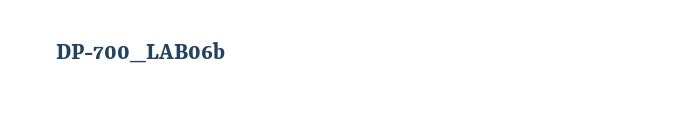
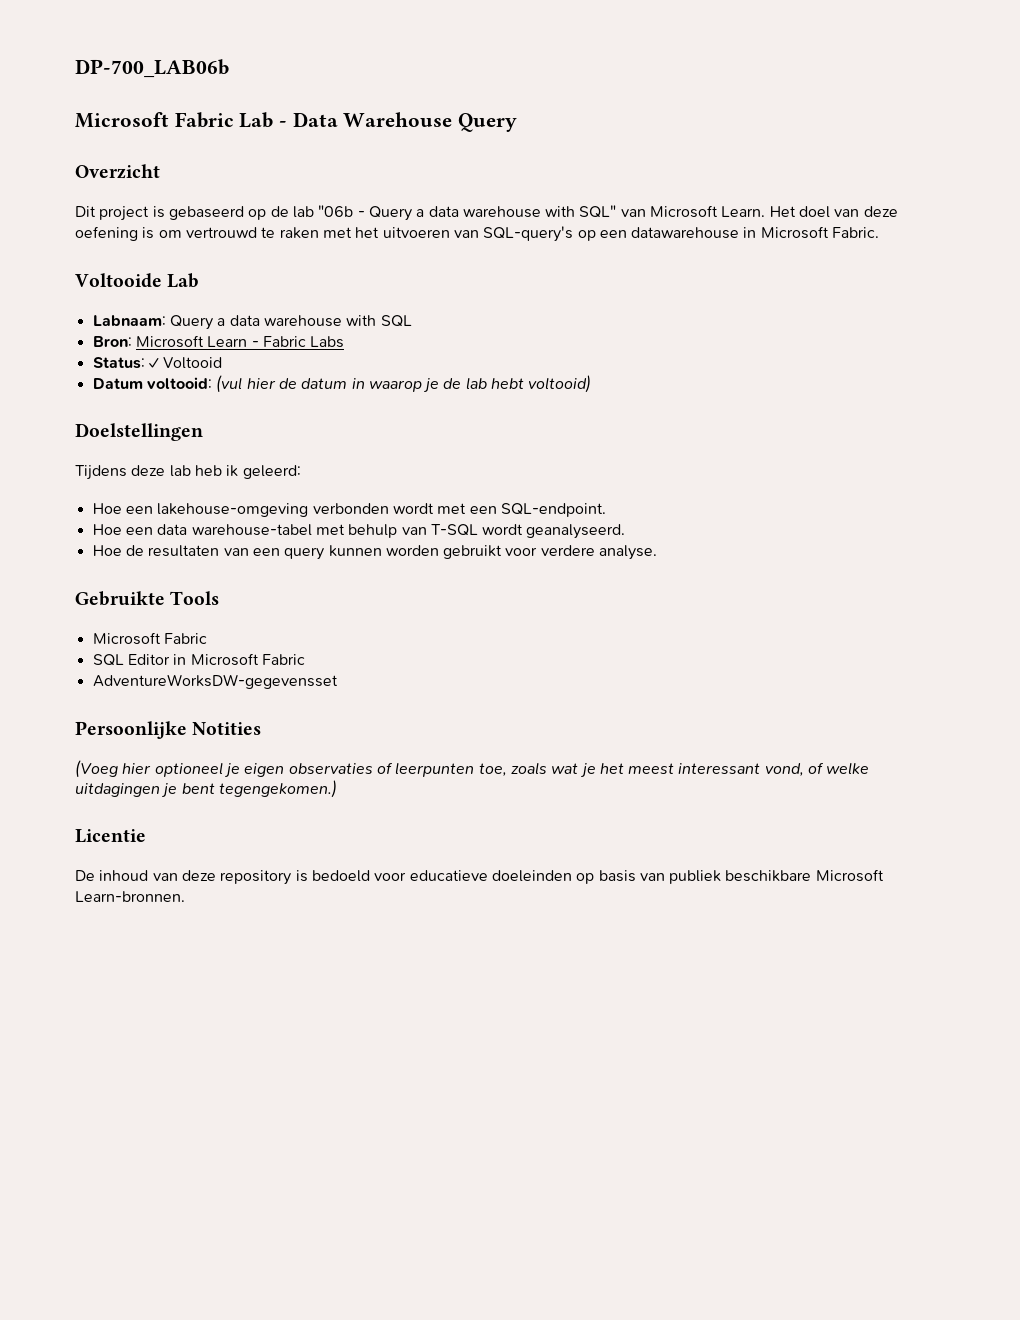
+ Microsoft Fabric Lab - Data Warehouse Query
+ Overzicht
+ Dit project is gebaseerd op de lab "06b - Query a data warehouse with SQL" van Microsoft Learn. Het doel van deze oefening is om vertrouwd te raken met het uitvoeren van SQL-query's op een datawarehouse in Microsoft Fabric.
+ Voltooide Lab
+ Labnaam: Query a data warehouse with SQL
+ Bron: Microsoft Learn - Fabric Labs
+ Status: ✓ Voltooid
+ Datum voltooid: (vul hier de datum in waarop je de lab hebt voltooid)
+ Doelstellingen
+ Tijdens deze lab heb ik geleerd:
+ Hoe een lakehouse-omgeving verbonden wordt met een SQL-endpoint.
+ Hoe een data warehouse-tabel met behulp van T-SQL wordt geanalyseerd.
+ Hoe de resultaten van een query kunnen worden gebruikt voor verdere analyse.
+ Gebruikte Tools
+ Microsoft Fabric
+ SQL Editor in Microsoft Fabric
+ AdventureWorksDW-gegevensset
+ Persoonlijke Notities
+ (Voeg hier optioneel je eigen observaties of leerpunten toe, zoals wat je het meest interessant vond, of welke uitdagingen je bent tegengekomen.)
+ Licentie
+ De inhoud van deze repository is bedoeld voor educatieve doeleinden op basis van publiek beschikbare Microsoft Learn-bronnen.

